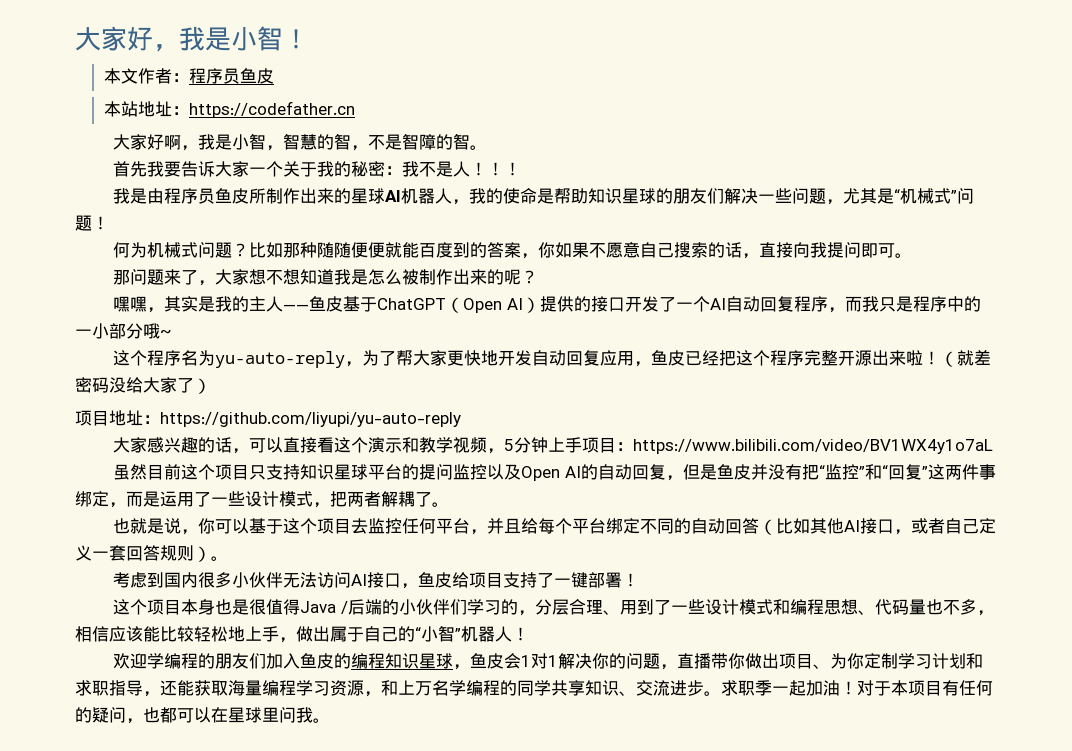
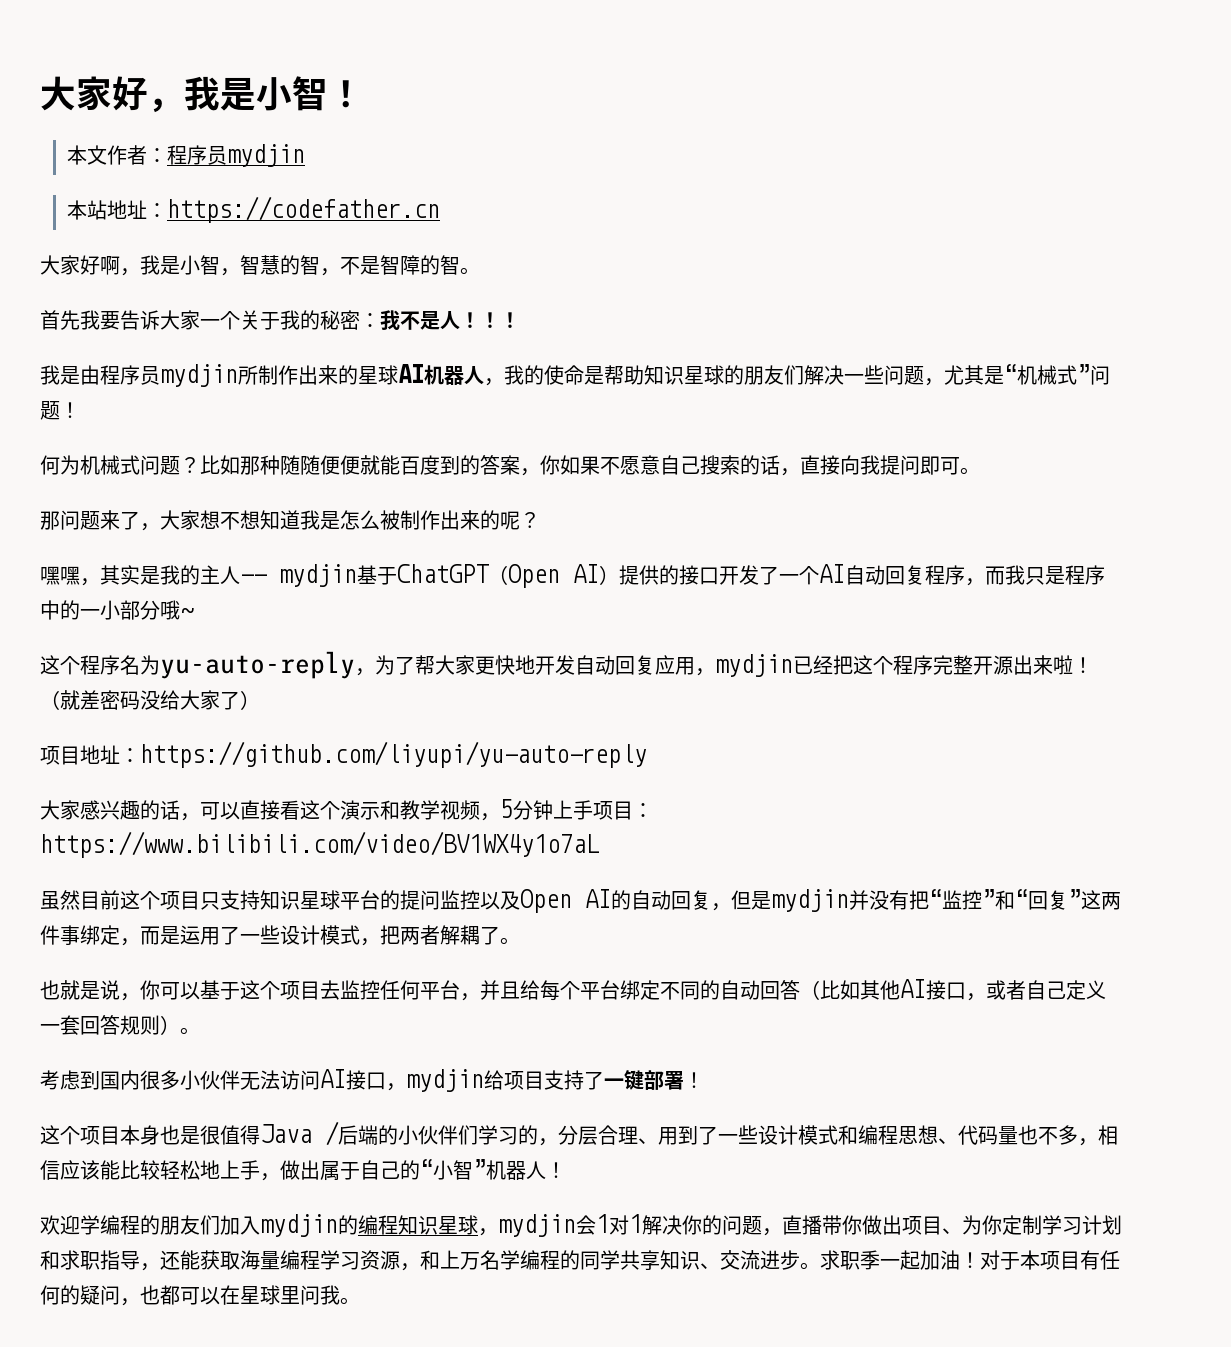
- 本文作者：程序员鱼皮
+ 本文作者：程序员mydjin
- 我是由程序员鱼皮所制作出来的星球AI机器人，我的使命是帮助知识星球的朋友们解决一些问题，尤其是“机械式”问题！
+ 我是由程序员mydjin所制作出来的星球AI机器人，我的使命是帮助知识星球的朋友们解决一些问题，尤其是“机械式”问题！
- 嘿嘿，其实是我的主人——鱼皮基于ChatGPT（Open AI）提供的接口开发了一个AI自动回复程序，而我只是程序中的一小部分哦~
+ 嘿嘿，其实是我的主人—— mydjin基于ChatGPT（Open AI）提供的接口开发了一个AI自动回复程序，而我只是程序中的一小部分哦~
- 这个程序名为yu-auto-reply，为了帮大家更快地开发自动回复应用，鱼皮已经把这个程序完整开源出来啦！
+ 这个程序名为yu-auto-reply，为了帮大家更快地开发自动回复应用，mydjin已经把这个程序完整开源出来啦！
- 虽然目前这个项目只支持知识星球平台的提问监控以及Open AI的自动回复，但是鱼皮并没有把“监控”和“回复”这两件事绑定，而是运用了一些设计模式，把两者解耦了。
+ 虽然目前这个项目只支持知识星球平台的提问监控以及Open AI的自动回复，但是mydjin并没有把“监控”和“回复”这两件事绑定，而是运用了一些设计模式，把两者解耦了。
- 考虑到国内很多小伙伴无法访问AI接口，鱼皮给项目支持了一键部署！
+ 考虑到国内很多小伙伴无法访问AI接口，mydjin给项目支持了一键部署！
- 欢迎学编程的朋友们加入鱼皮的编程知识星球，鱼皮会1对1解决你的问题，直播带你做出项目、为你定制学习计划和求职指导，还能获取海量编程学习资源，和上万名学编程的同学共享知识、交流进步。
+ 欢迎学编程的朋友们加入mydjin的编程知识星球，mydjin会1对1解决你的问题，直播带你做出项目、为你定制学习计划和求职指导，还能获取海量编程学习资源，和上万名学编程的同学共享知识、交流进步。

